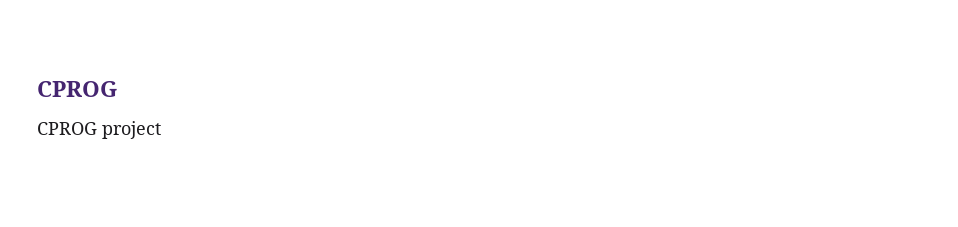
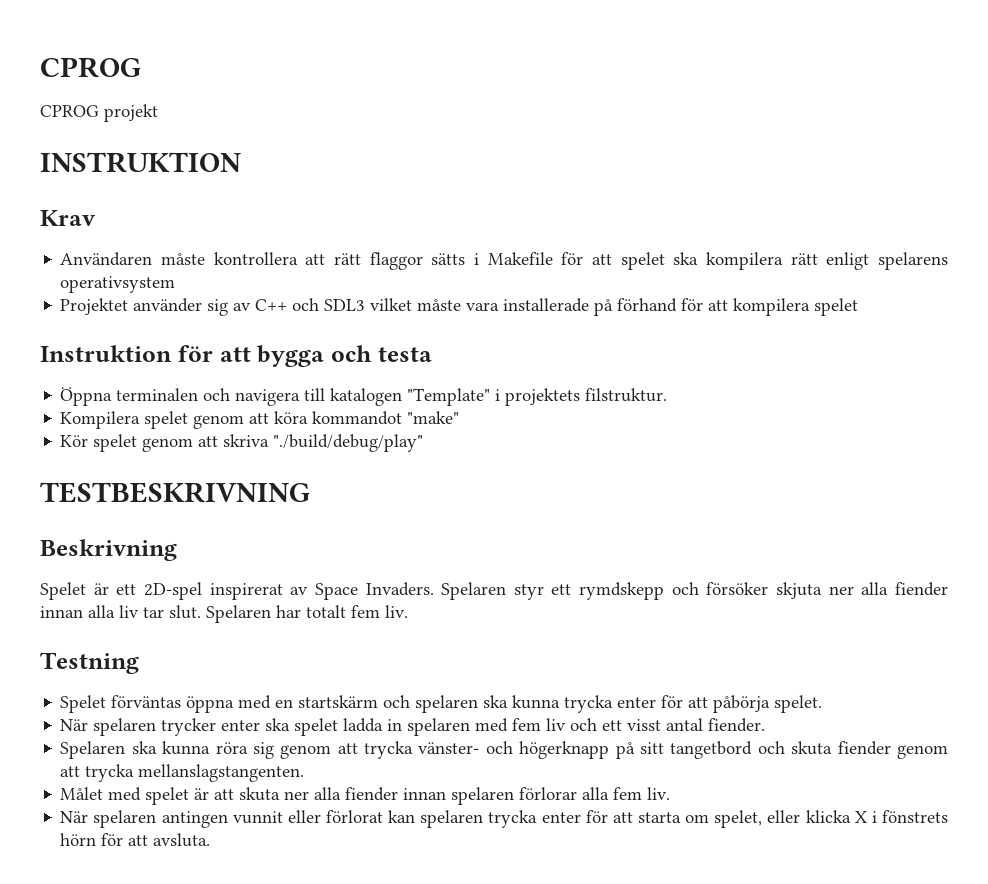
- CPROG project
+ CPROG projekt
+ INSTRUKTION
+ Krav
+ Användaren måste kontrollera att rätt flaggor sätts i Makefile för att spelet ska kompilera rätt enligt spelarens operativsystem
+ Projektet använder sig av C++ och SDL3 vilket måste vara installerade på förhand för att kompilera spelet
+ Instruktion för att bygga och testa
+ Öppna terminalen och navigera till katalogen "Template" i projektets filstruktur.
+ Kompilera spelet genom att köra kommandot "make"
+ Kör spelet genom att skriva "./build/debug/play"
+ TESTBESKRIVNING
+ Beskrivning
+ Spelet är ett 2D-spel inspirerat av Space Invaders. Spelaren styr ett rymdskepp och försöker skjuta ner alla fiender innan alla liv tar slut. Spelaren har totalt fem liv.
+ Testning
+ Spelet förväntas öppna med en startskärm och spelaren ska kunna trycka enter för att påbörja spelet.
+ När spelaren trycker enter ska spelet ladda in spelaren med fem liv och ett visst antal fiender.
+ Spelaren ska kunna röra sig genom att trycka vänster- och högerknapp på sitt tangetbord och skuta fiender genom att trycka mellanslagstangenten.
+ Målet med spelet är att skuta ner alla fiender innan spelaren förlorar alla fem liv.
+ När spelaren antingen vunnit eller förlorat kan spelaren trycka enter för att starta om spelet, eller klicka X i fönstrets hörn för att avsluta.

